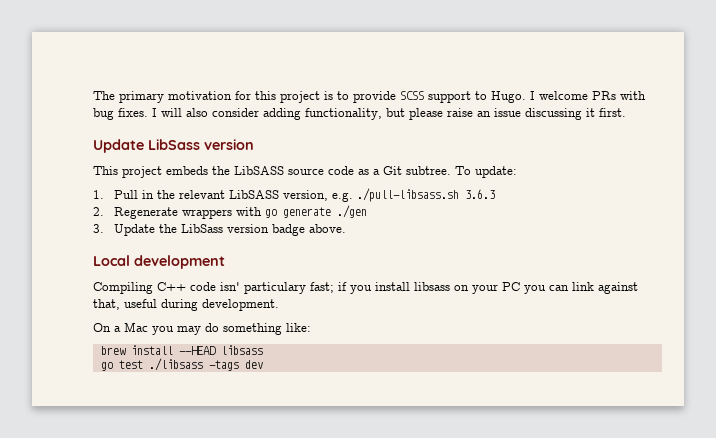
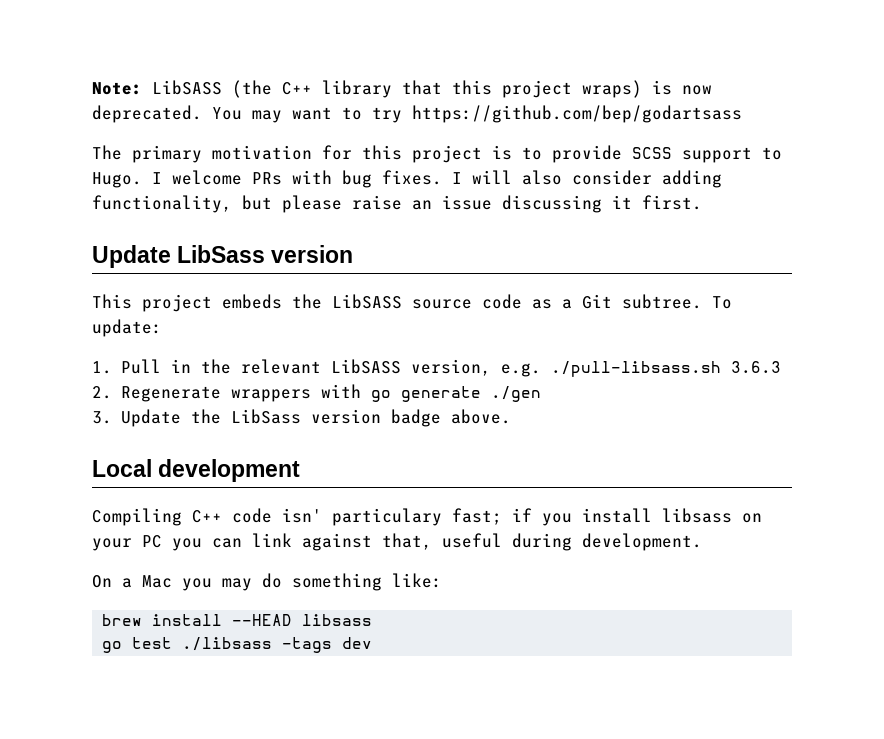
+ Note: LibSASS (the C++ library that this project wraps) is now deprecated. You may want to try https://github.com/bep/godartsass

